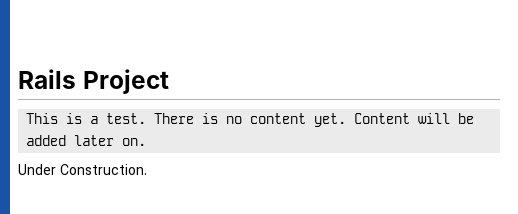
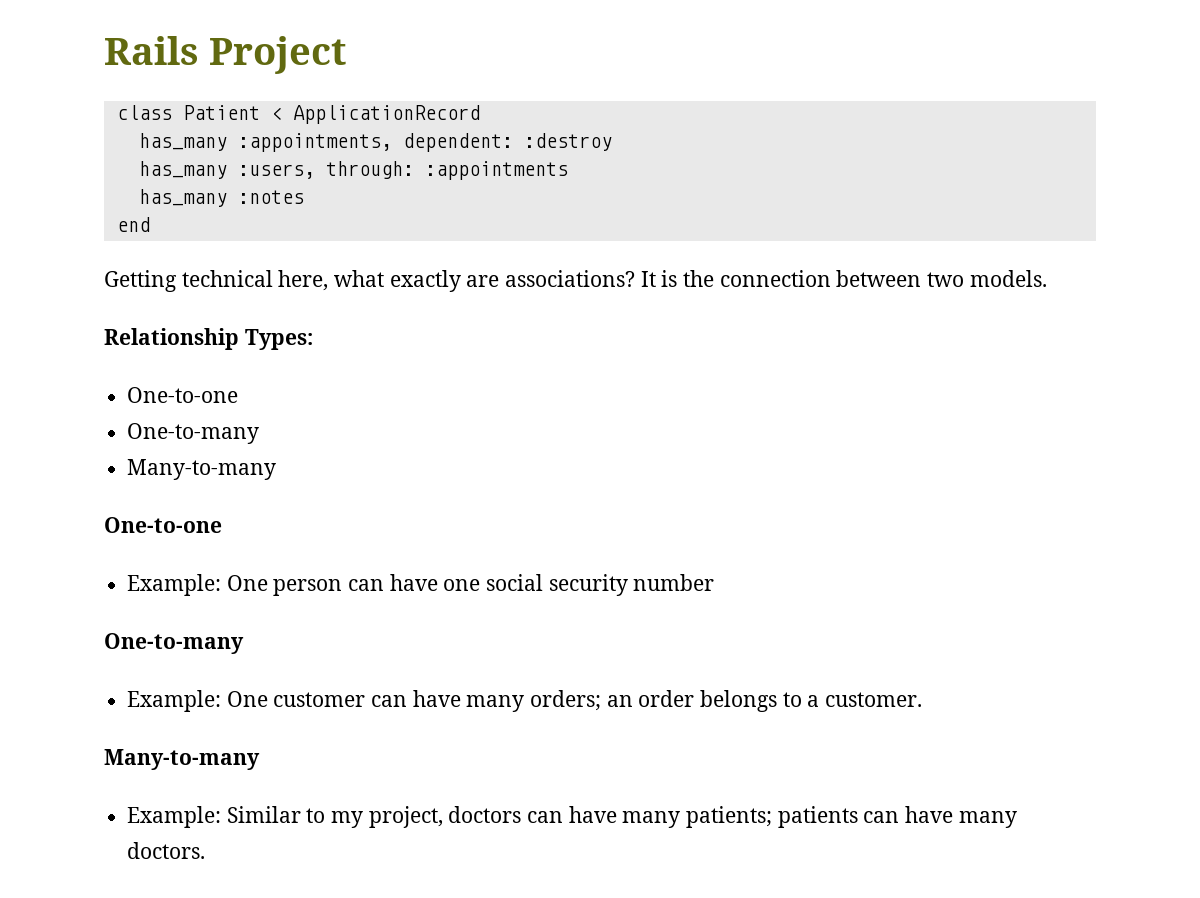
- This is a test. There is no content yet. Content will be added later on.
- Under Construction.
+ class Patient < ApplicationRecord
+ has_many :appointments, dependent: :destroy
+ has_many :users, through: :appointments
+ has_many :notes
+ end
+ Getting technical here, what exactly are associations? It is the connection between two models.
+ Relationship Types:
+ One-to-one
+ One-to-many
+ Many-to-many
+ One-to-one
+ Example: One person can have one social security number
+ One-to-many
+ Example: One customer can have many orders; an order belongs to a customer.
+ Many-to-many
+ Example: Similar to my project, doctors can have many patients; patients can have many doctors.

